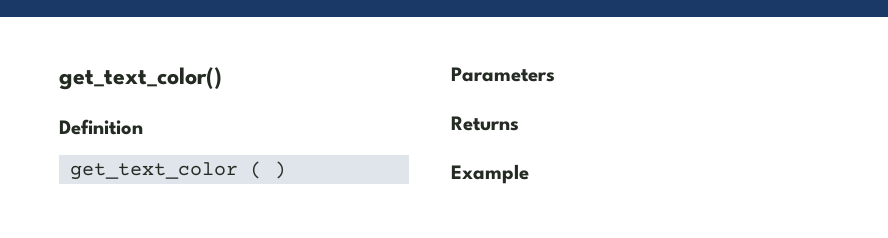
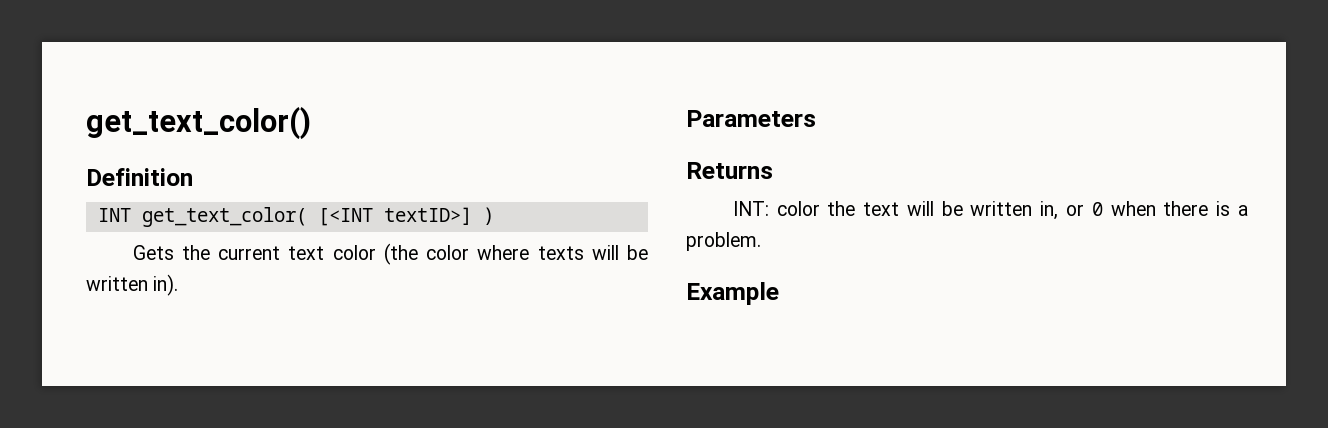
- get_text_color ( )
+ INT get_text_color( [<INT textID>] )
+ Gets the current text color (the color where texts will be written in).
  Parameters
  Returns
+ INT: color the text will be written in, or 0 when there is a problem.

